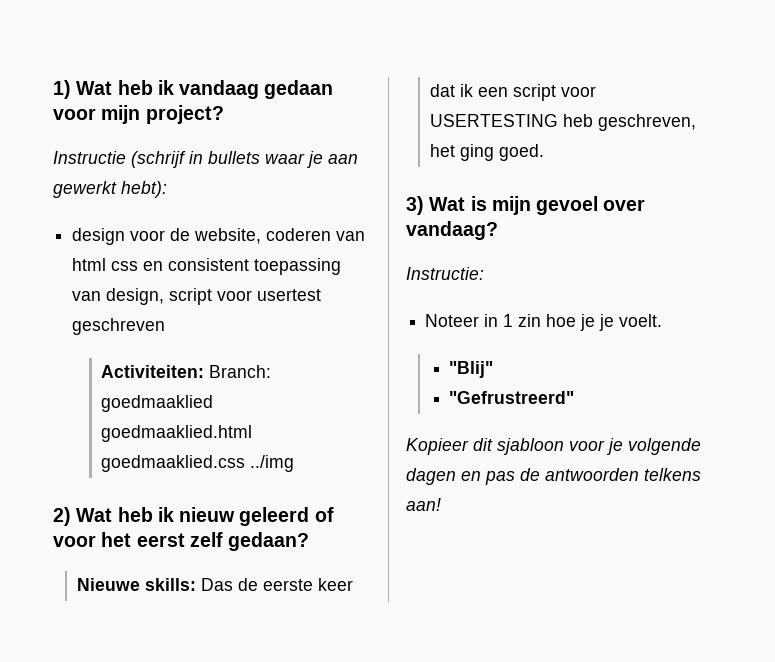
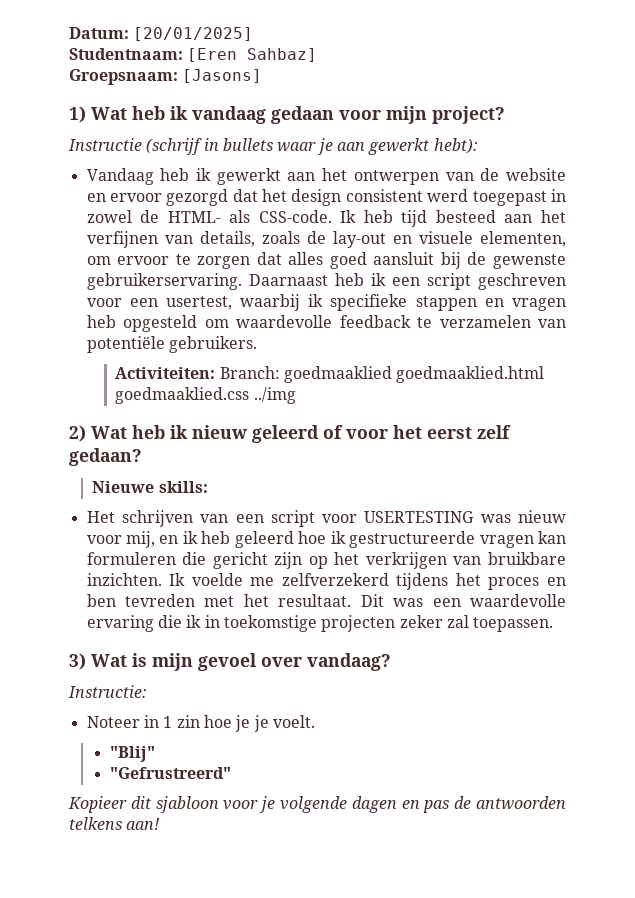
+ Datum: [20/01/2025]
+ Studentnaam: [Eren Sahbaz]
+ Groepsnaam: [Jasons]
- design voor de website, coderen van html css en consistent toepassing van design, script voor usertest geschreven
+ Vandaag heb ik gewerkt aan het ontwerpen van de website en ervoor gezorgd dat het design consistent werd toegepast in zowel de HTML- als CSS-code. Ik heb tijd besteed aan het verfijnen van details, zoals de lay-out en visuele elementen, om ervoor te zorgen dat alles goed aansluit bij de gewenste gebruikerservaring. Daarnaast heb ik een script geschreven voor een usertest, waarbij ik specifieke stappen en vragen heb opgesteld om waardevolle feedback te verzamelen van potentiële gebruikers.
- Nieuwe skills: Das de eerste keer dat ik een script voor USERTESTING heb geschreven, het ging goed.
+ Nieuwe skills:
+ Het schrijven van een script voor USERTESTING was nieuw voor mij, en ik heb geleerd hoe ik gestructureerde vragen kan formuleren die gericht zijn op het verkrijgen van bruikbare inzichten. Ik voelde me zelfverzekerd tijdens het proces en ben tevreden met het resultaat. Dit was een waardevolle ervaring die ik in toekomstige projecten zeker zal toepassen.

